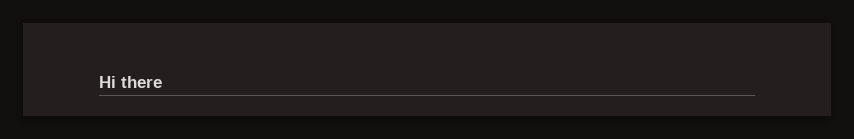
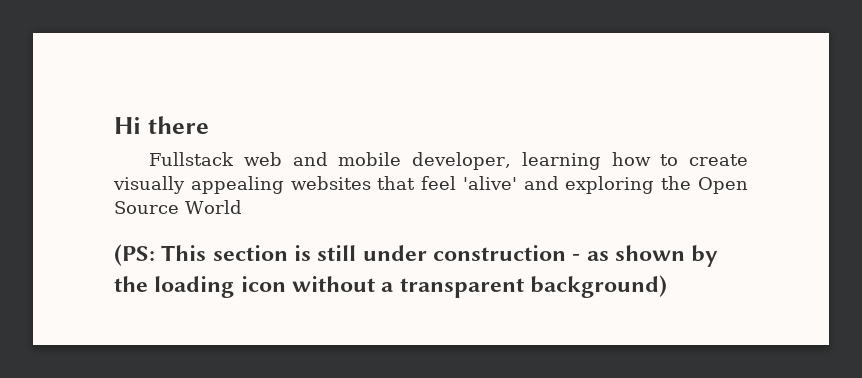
+ Fullstack web and mobile developer, learning how to create visually appealing websites that feel 'alive' and exploring the Open Source World
+ (PS: This section is still under construction - as shown by the loading icon without a transparent background)

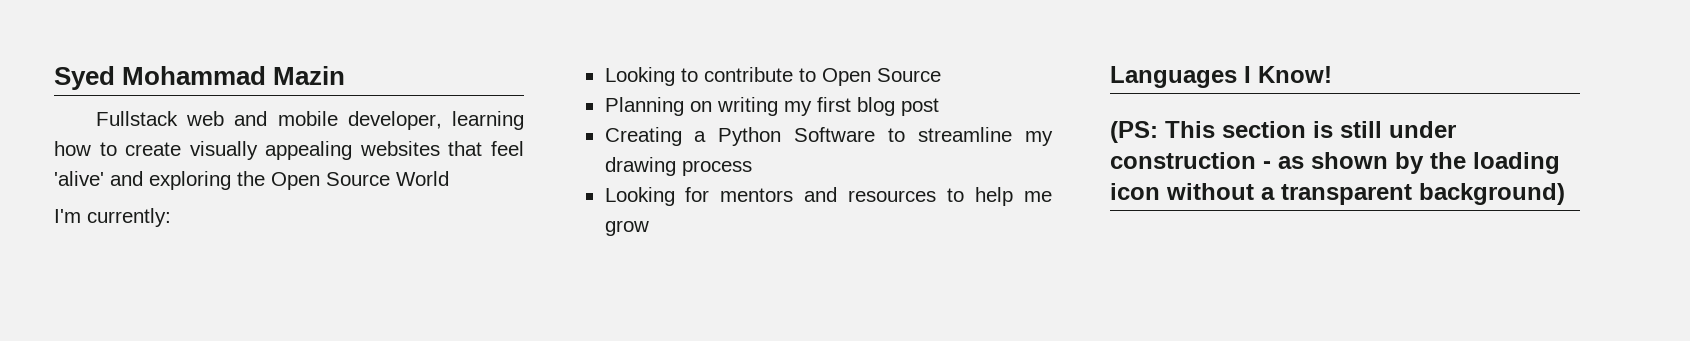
- Hi there
+ Syed Mohammad Mazin
+ I'm currently:
+ Looking to contribute to Open Source
+ Planning on writing my first blog post
+ Creating a Python Software to streamline my drawing process
+ Looking for mentors and resources to help me grow
+ Languages I Know!

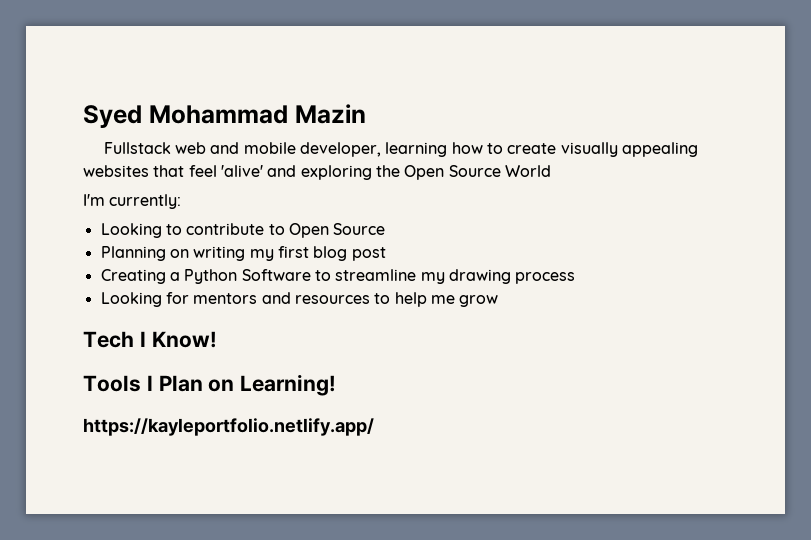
- Languages I Know!
+ Tech I Know!
- (PS: This section is still under construction - as shown by the loading icon without a transparent background)
+ Tools I Plan on Learning!
+ https://kayleportfolio.netlify.app/

